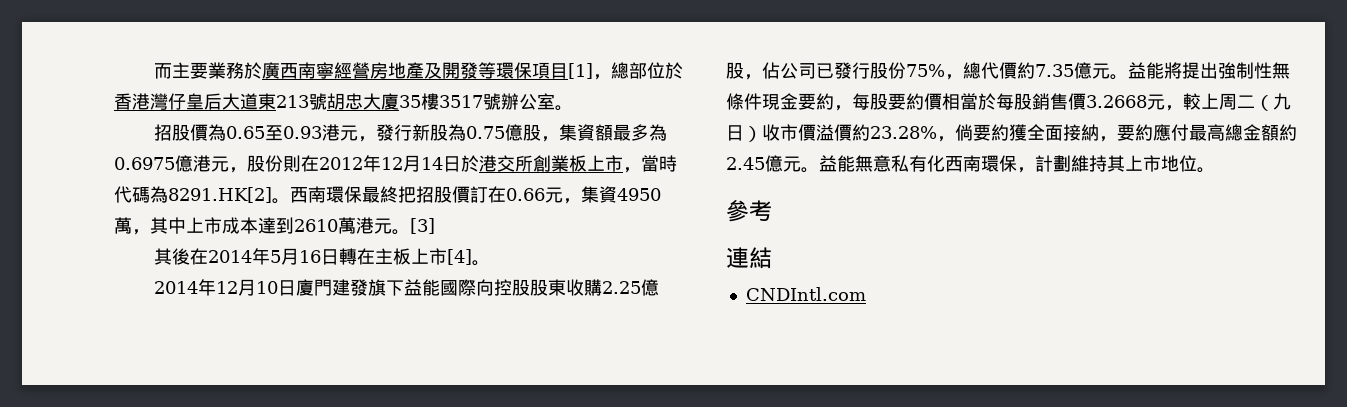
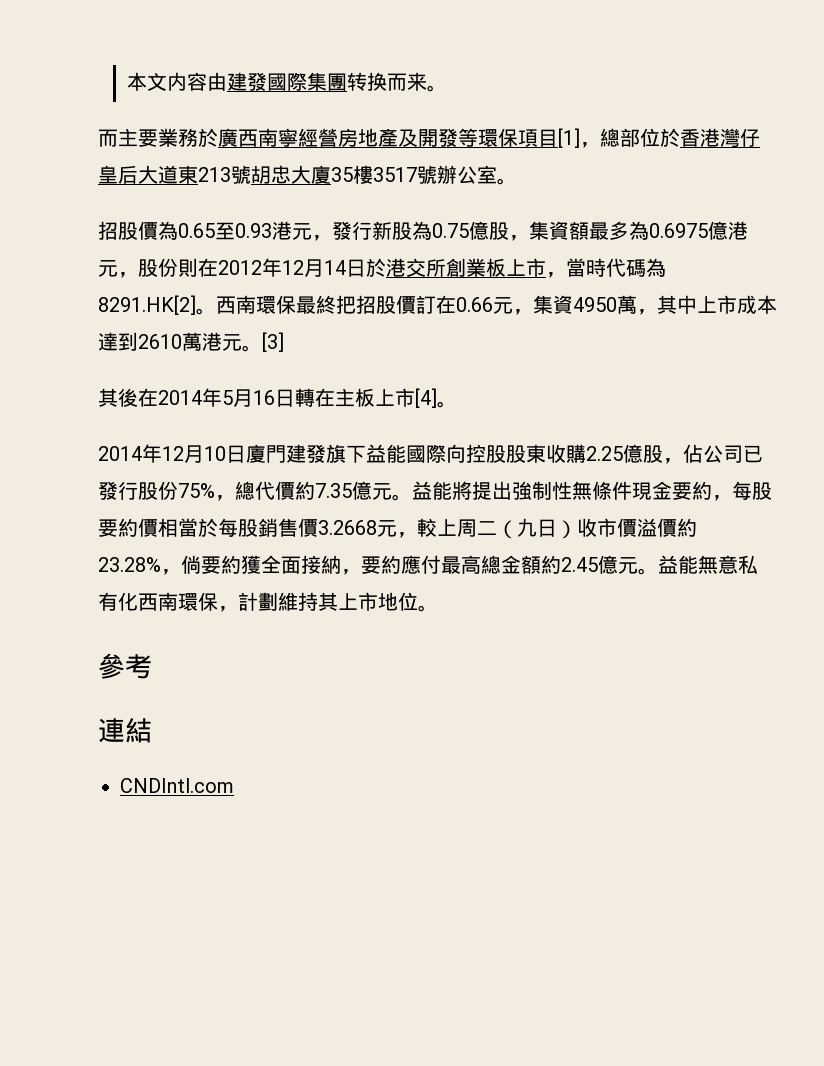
+ 本文内容由建發國際集團转换而来。

